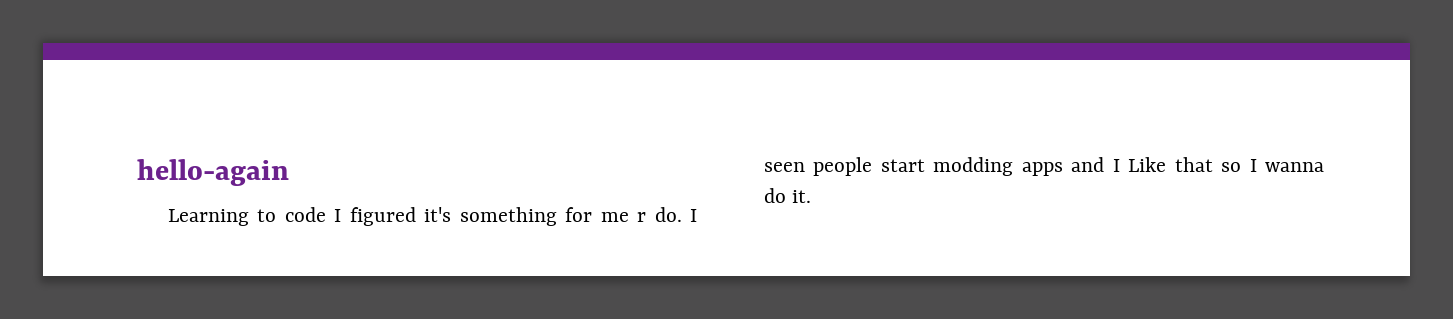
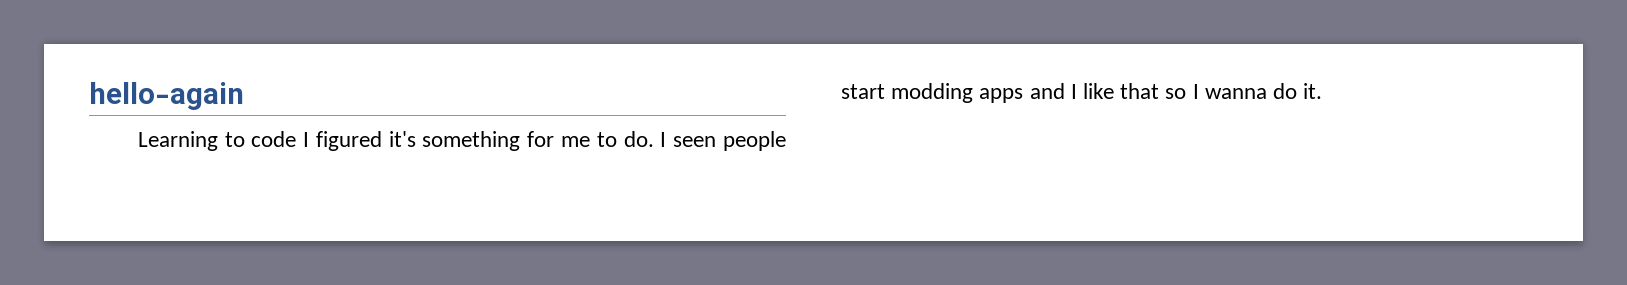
- Learning to code I figured it's something for me r do.
+ Learning to code I figured it's something for me to do.
- I seen people start modding apps and I Like that so I wanna do it.
+ I seen people start modding apps and I like that so I wanna do it.

